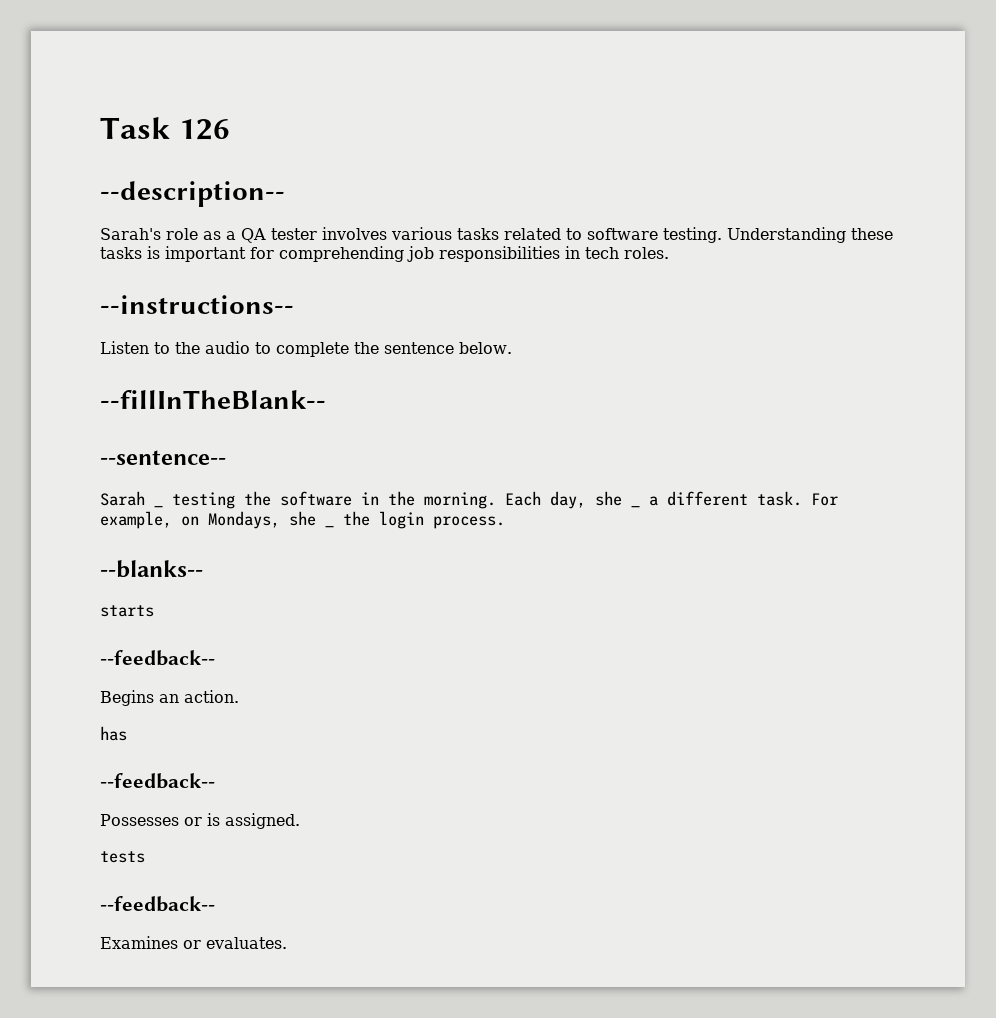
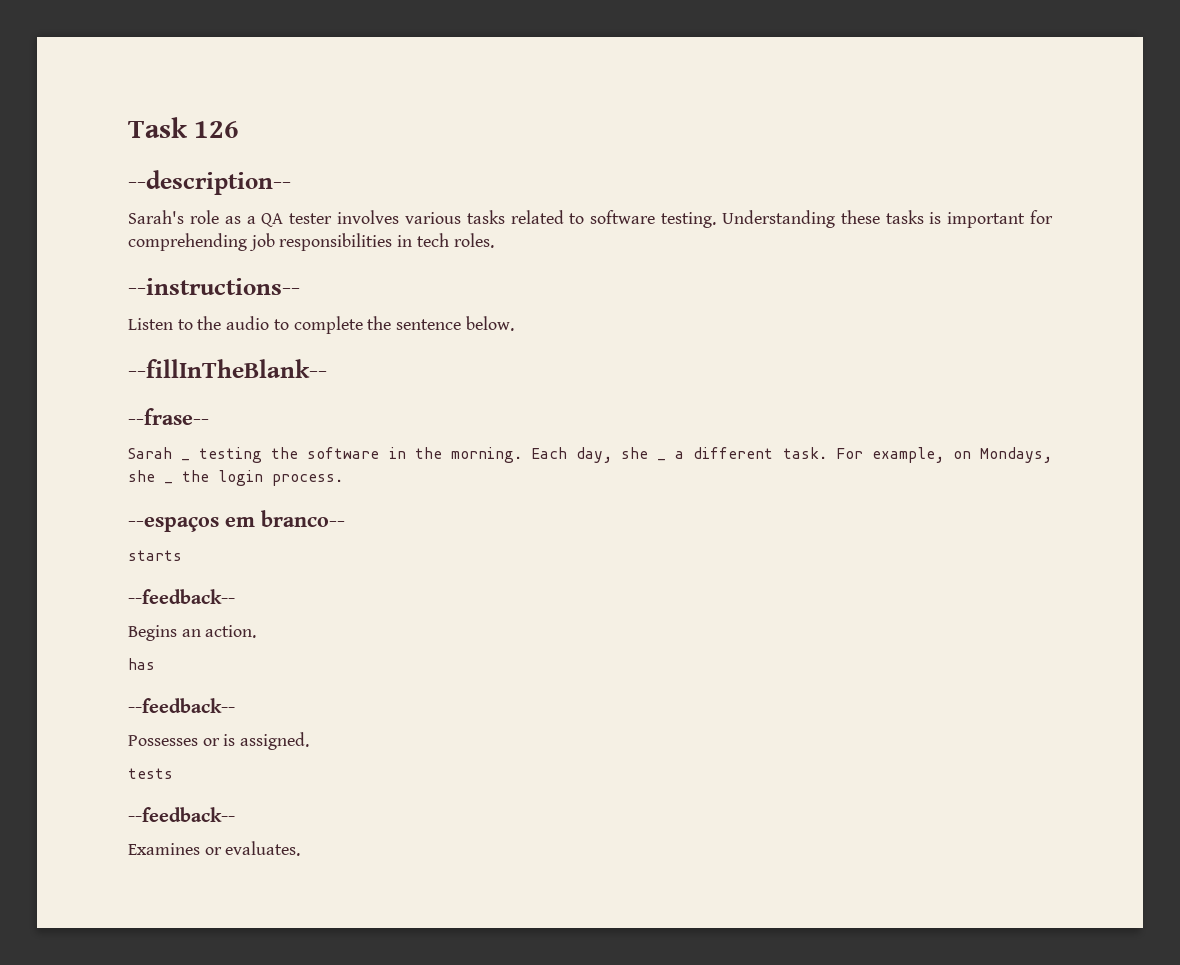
- --sentence--
+ --frase--
- --blanks--
+ --espaços em branco--

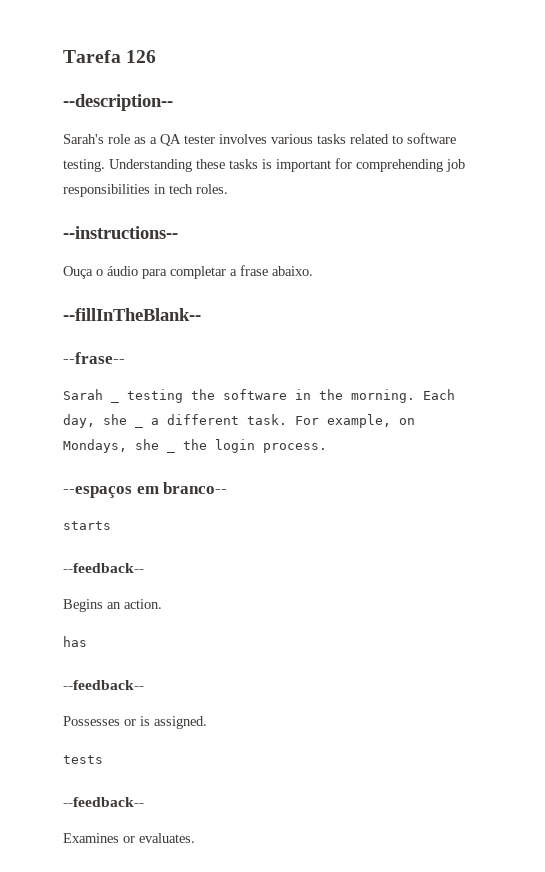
- Task 126
+ Tarefa 126
- Listen to the audio to complete the sentence below.
+ Ouça o áudio para completar a frase abaixo.

